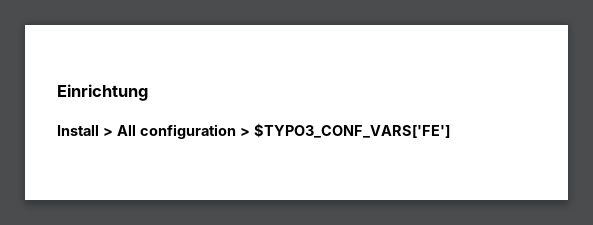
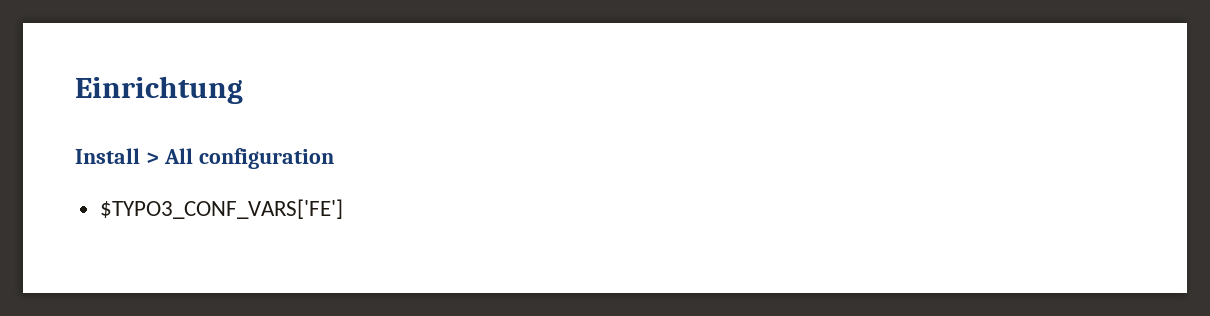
- Install > All configuration > $TYPO3_CONF_VARS['FE']
+ Install > All configuration
+ $TYPO3_CONF_VARS['FE']

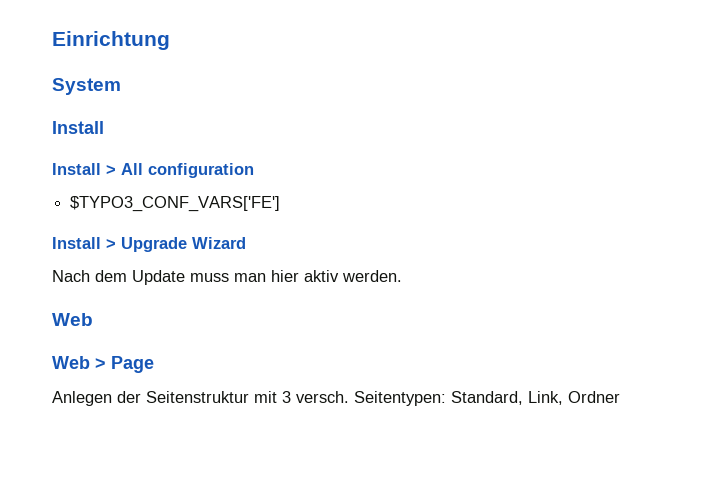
+ System
+ Install
+ Install > Upgrade Wizard
+ Nach dem Update muss man hier aktiv werden.
+ Web
+ Web > Page
+ Anlegen der Seitenstruktur mit 3 versch. Seitentypen: Standard, Link, Ordner

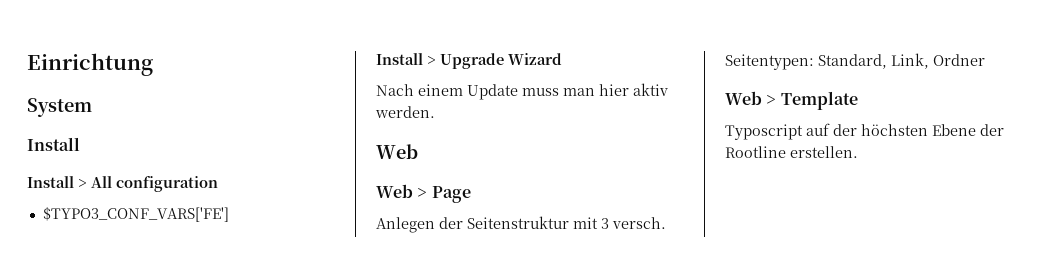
- Nach dem Update muss man hier aktiv werden.
+ Nach einem Update muss man hier aktiv werden.
+ Web > Template
+ Typoscript auf der höchsten Ebene der Rootline erstellen.

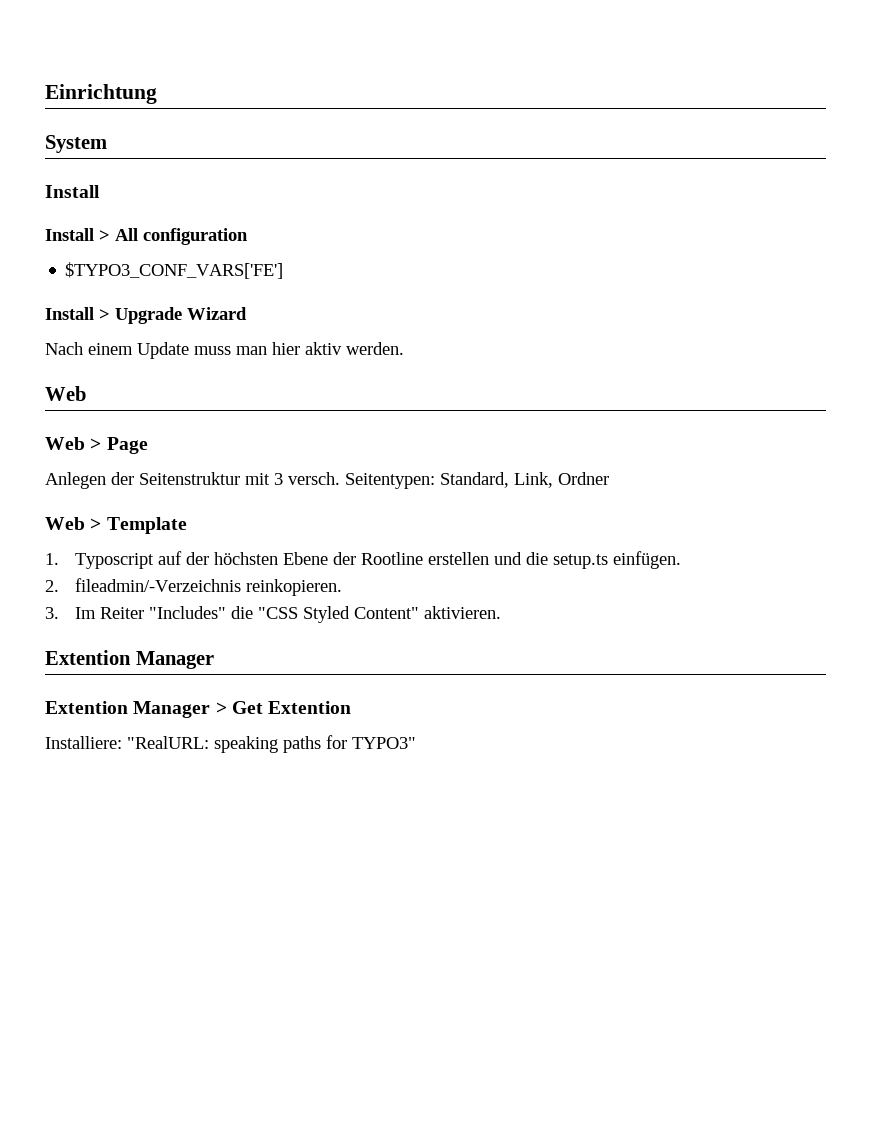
- Typoscript auf der höchsten Ebene der Rootline erstellen.
+ 1. Typoscript auf der höchsten Ebene der Rootline erstellen und die setup.ts einfügen.
+ 2. fileadmin/-Verzeichnis reinkopieren.
+ 3. Im Reiter "Includes" die "CSS Styled Content" aktivieren.
+ Extention Manager
+ Extention Manager > Get Extention
+ Installiere: "RealURL: speaking paths for TYPO3"

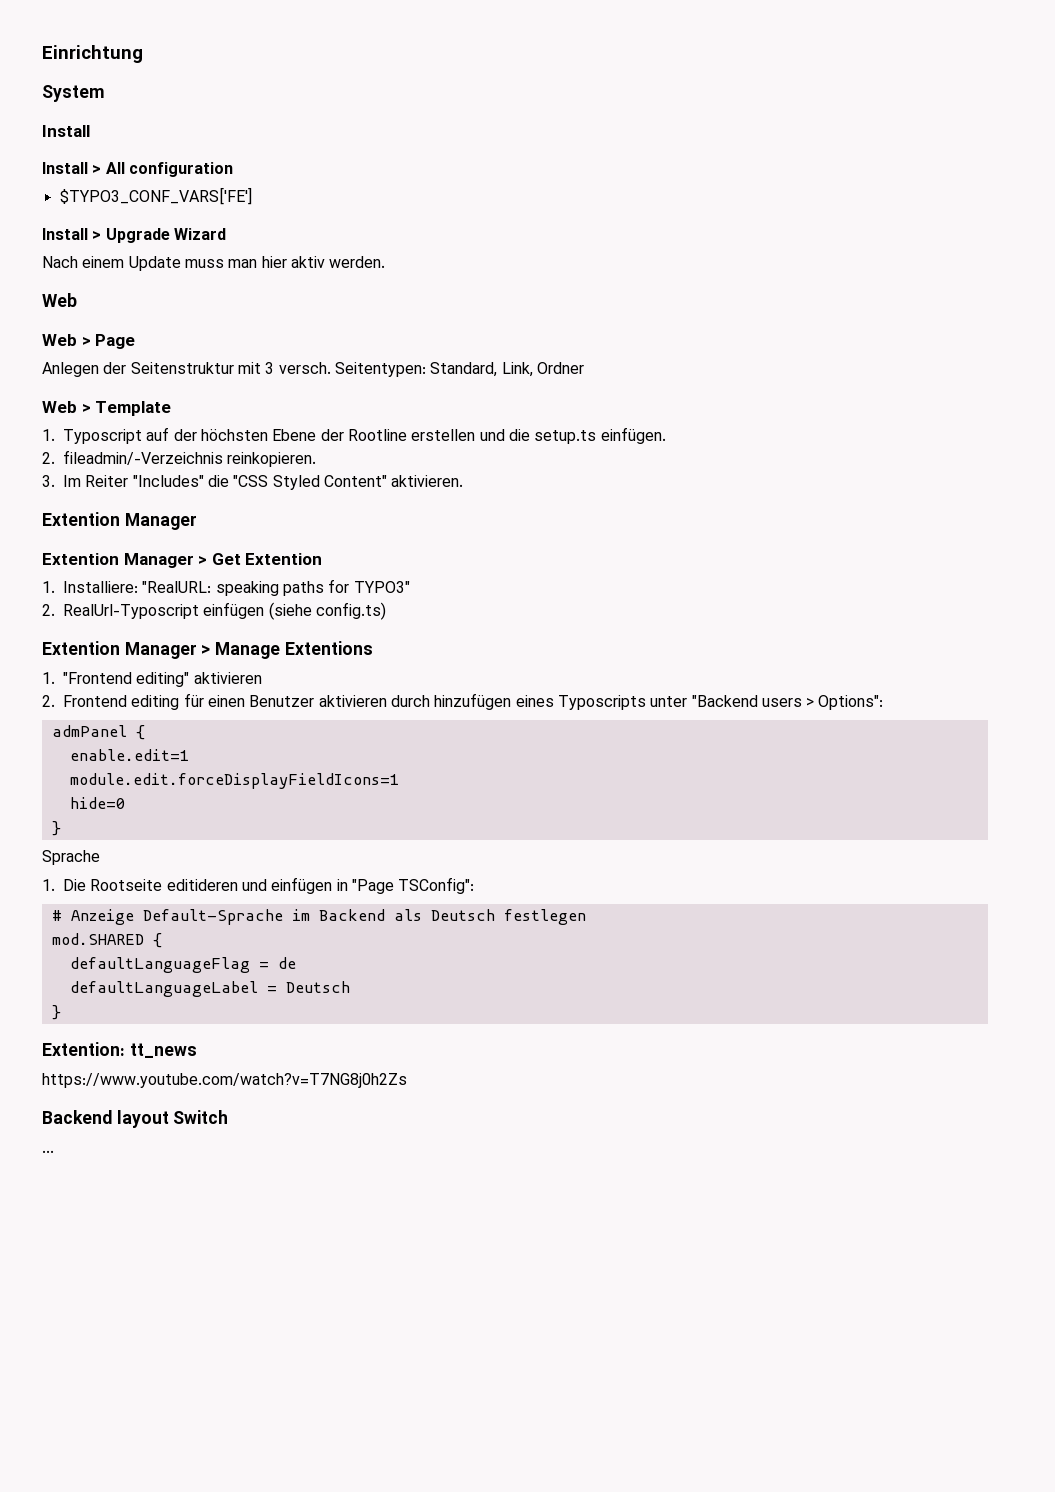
- Installiere: "RealURL: speaking paths for TYPO3"
+ 1. Installiere: "RealURL: speaking paths for TYPO3"
+ 2. RealUrl-Typoscript einfügen (siehe config.ts)
+ Extention Manager > Manage Extentions
+ 1. "Frontend editing" aktivieren
+ 2. Frontend editing für einen Benutzer aktivieren durch hinzufügen eines Typoscripts unter "Backend users > Options":
+ admPanel {
+ enable.edit=1
+ module.edit.forceDisplayFieldIcons=1
+ hide=0
+ }
+ Sprache
+ 1. Die Rootseite editideren und einfügen in "Page TSConfig":
+ # Anzeige Default-Sprache im Backend als Deutsch festlegen
+ mod.SHARED {
+ defaultLanguageFlag = de
+ defaultLanguageLabel = Deutsch
+ }
+ Extention: tt_news
+ https://www.youtube.com/watch?v=T7NG8j0h2Zs
+ Backend layout Switch
+ ...

